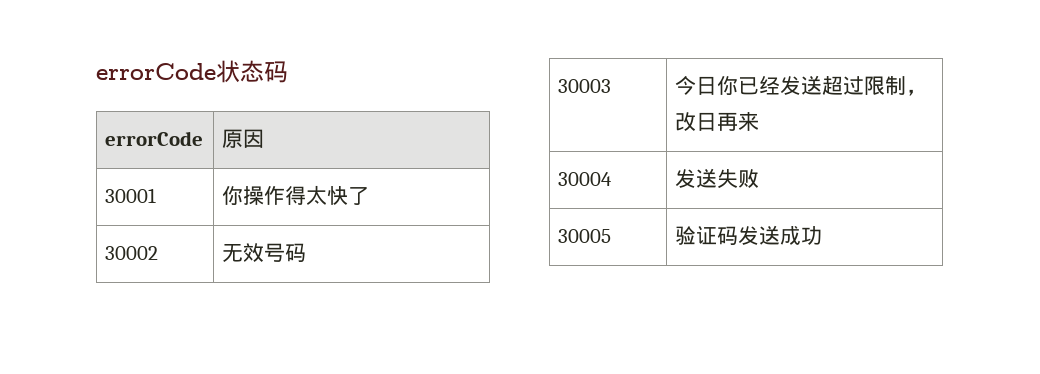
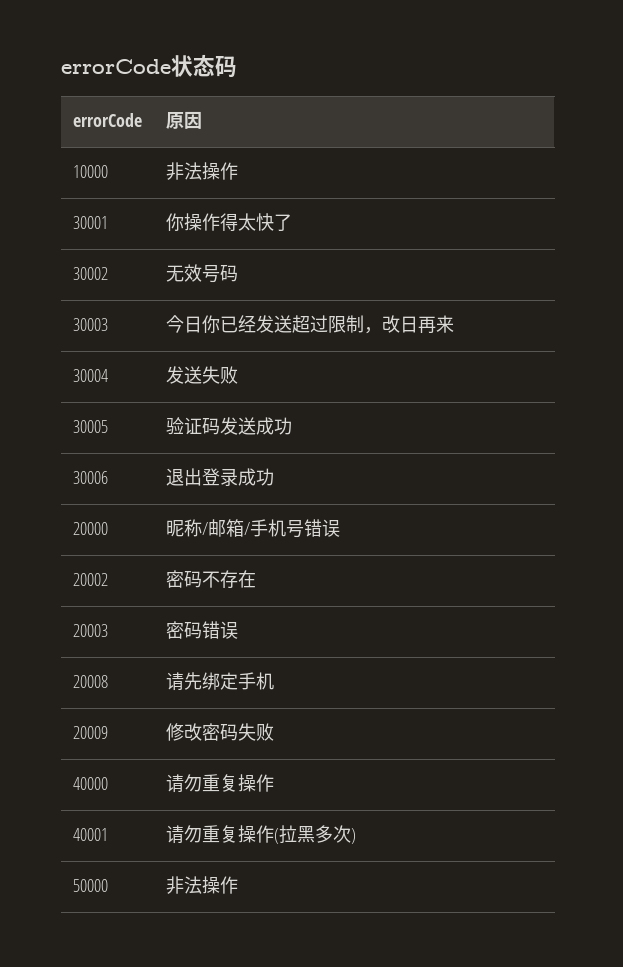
+ 10000 | 非法操作
+ 30006 | 退出登录成功
+ 20000 | 昵称/邮箱/手机号错误
+ 20002 | 密码不存在
+ 20003 | 密码错误
+ 20008 | 请先绑定手机
+ 20009 | 修改密码失败
+ 40000 | 请勿重复操作
+ 40001 | 请勿重复操作(拉黑多次)
+ 50000 | 非法操作

